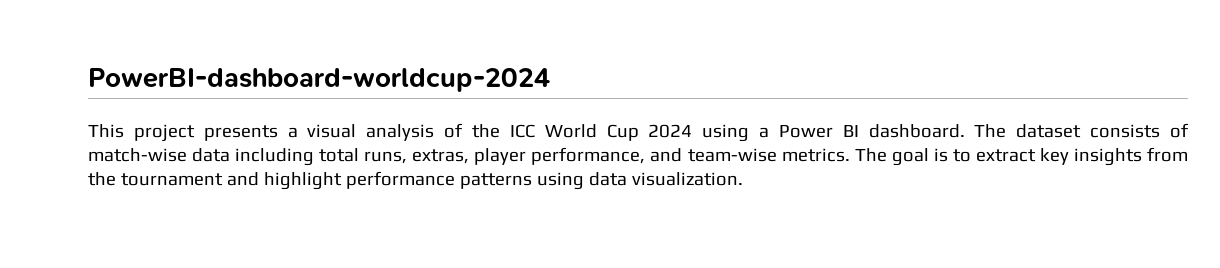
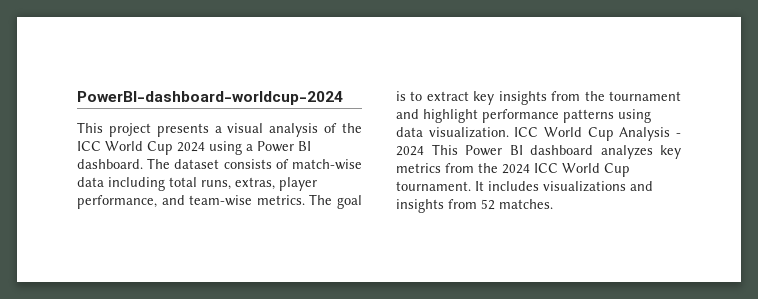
+ ICC World Cup Analysis - 2024 This Power BI dashboard analyzes key metrics from the 2024 ICC World Cup tournament. It includes visualizations and insights from 52 matches.

